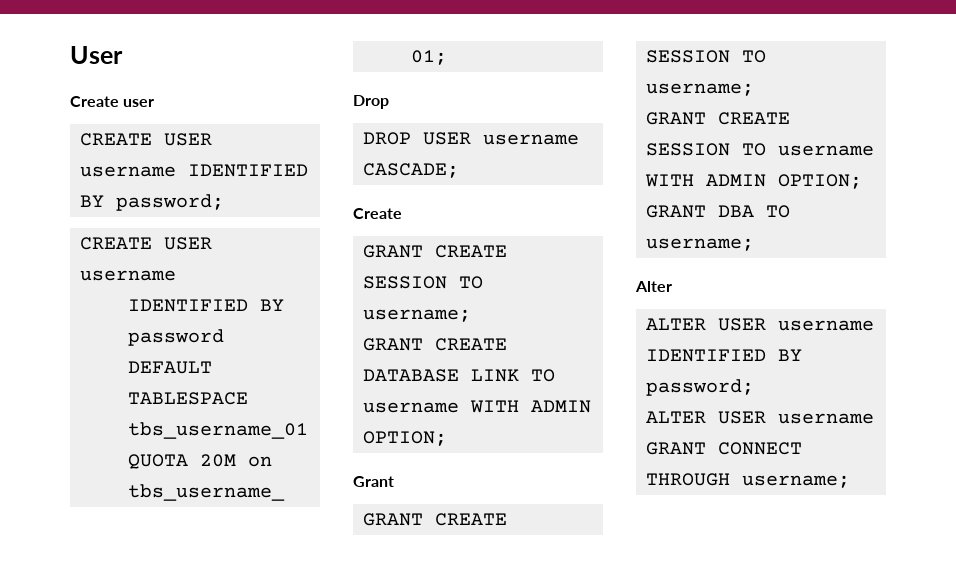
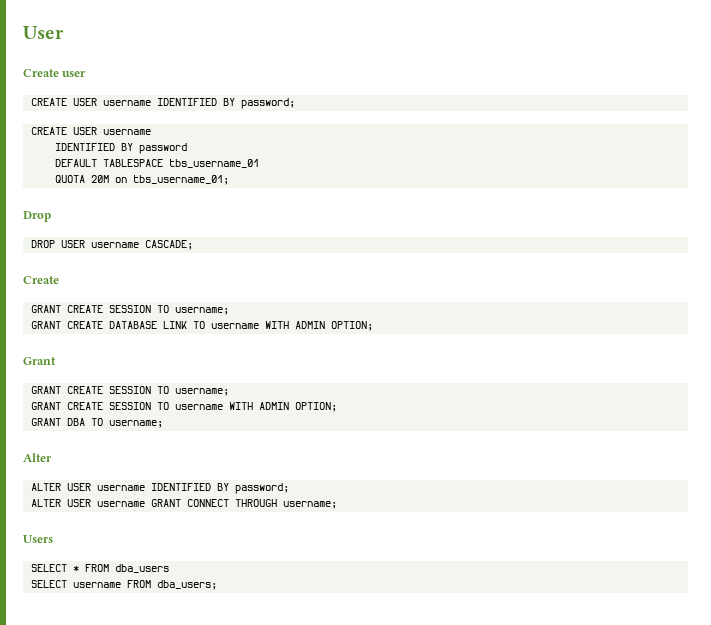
+ Users
+ SELECT * FROM dba_users
+ SELECT username FROM dba_users;

